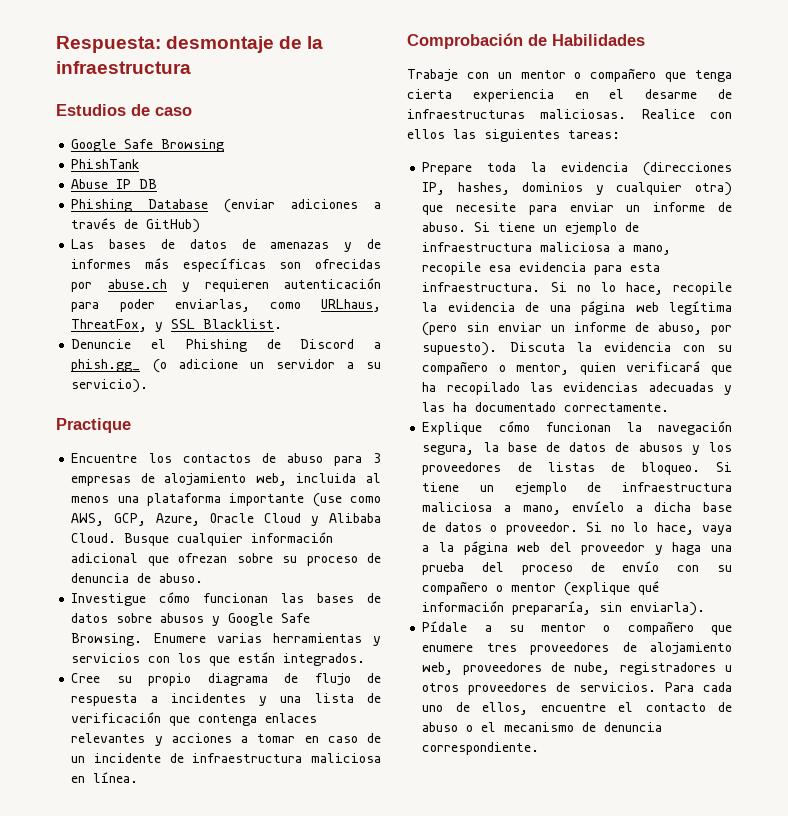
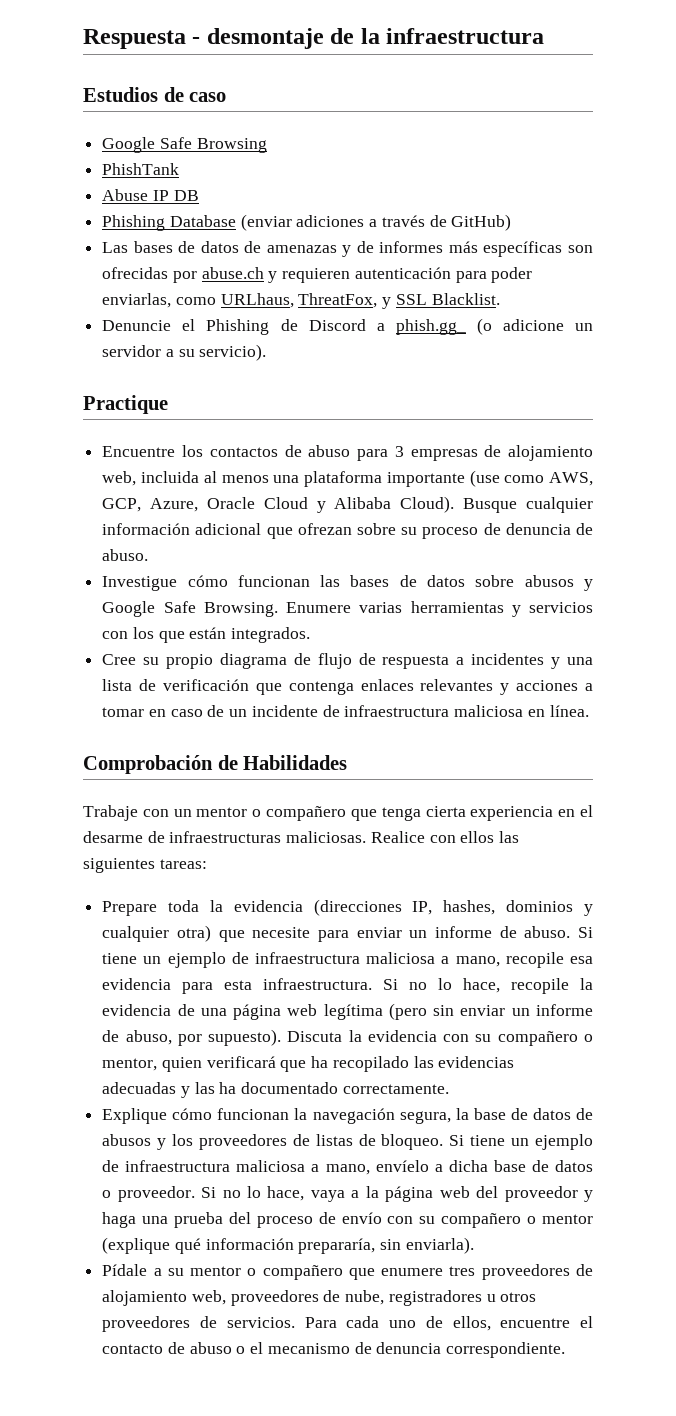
- Respuesta: desmontaje de la infraestructura
+ Respuesta - desmontaje de la infraestructura
- Encuentre los contactos de abuso para 3 empresas de alojamiento web, incluida al menos una plataforma importante (use como AWS, GCP, Azure, Oracle Cloud y Alibaba Cloud.
+ Encuentre los contactos de abuso para 3 empresas de alojamiento web, incluida al menos una plataforma importante (use como AWS, GCP, Azure, Oracle Cloud y Alibaba Cloud).

